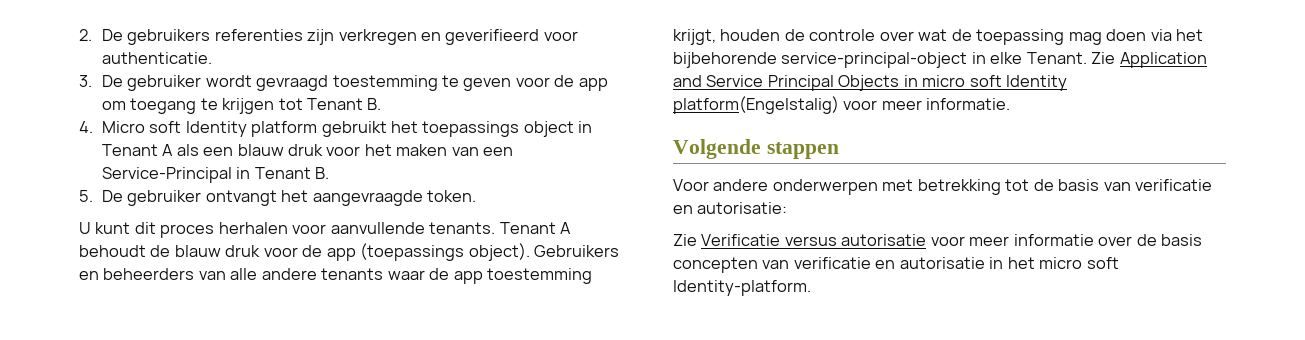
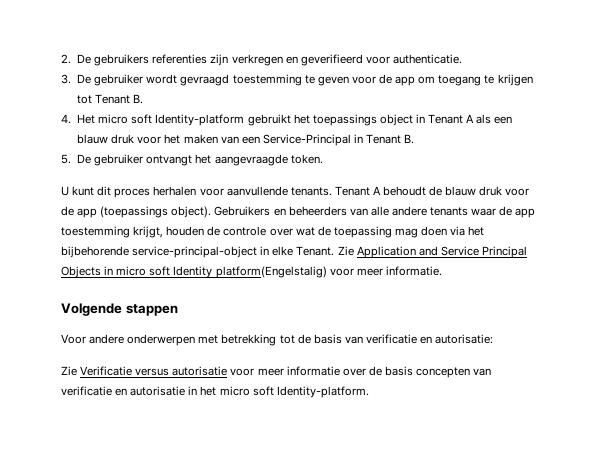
- 4. Micro soft Identity platform gebruikt het toepassings object in Tenant A als een blauw druk voor het maken van een Service-Principal in Tenant B.
+ 4. Het micro soft Identity-platform gebruikt het toepassings object in Tenant A als een blauw druk voor het maken van een Service-Principal in Tenant B.

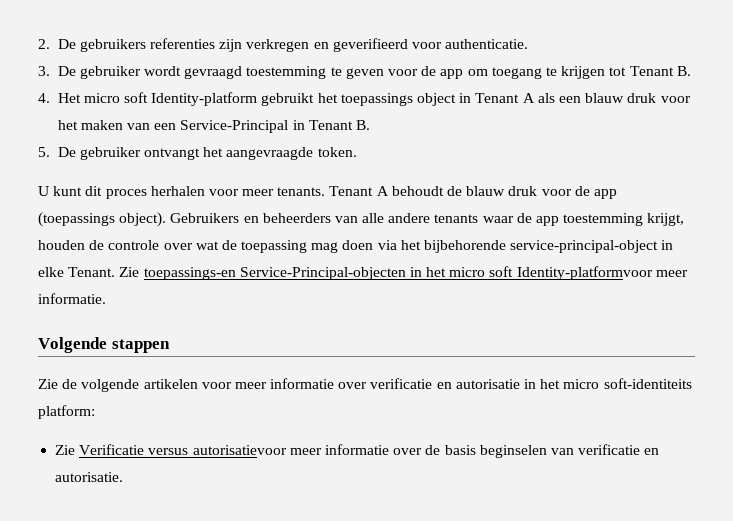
- U kunt dit proces herhalen voor aanvullende tenants.
+ U kunt dit proces herhalen voor meer tenants.
- Zie Application and Service Principal Objects in micro soft Identity platform(Engelstalig) voor meer informatie.
+ Zie toepassings-en Service-Principal-objecten in het micro soft Identity-platformvoor meer informatie.
  Volgende stappen
- Voor andere onderwerpen met betrekking tot de basis van verificatie en autorisatie:
- Zie Verificatie versus autorisatie voor meer informatie over de basis concepten van verificatie en autorisatie in het micro soft Identity-platform.
+ Zie de volgende artikelen voor meer informatie over verificatie en autorisatie in het micro soft-identiteits platform:
+ Zie Verificatie versus autorisatievoor meer informatie over de basis beginselen van verificatie en autorisatie.

